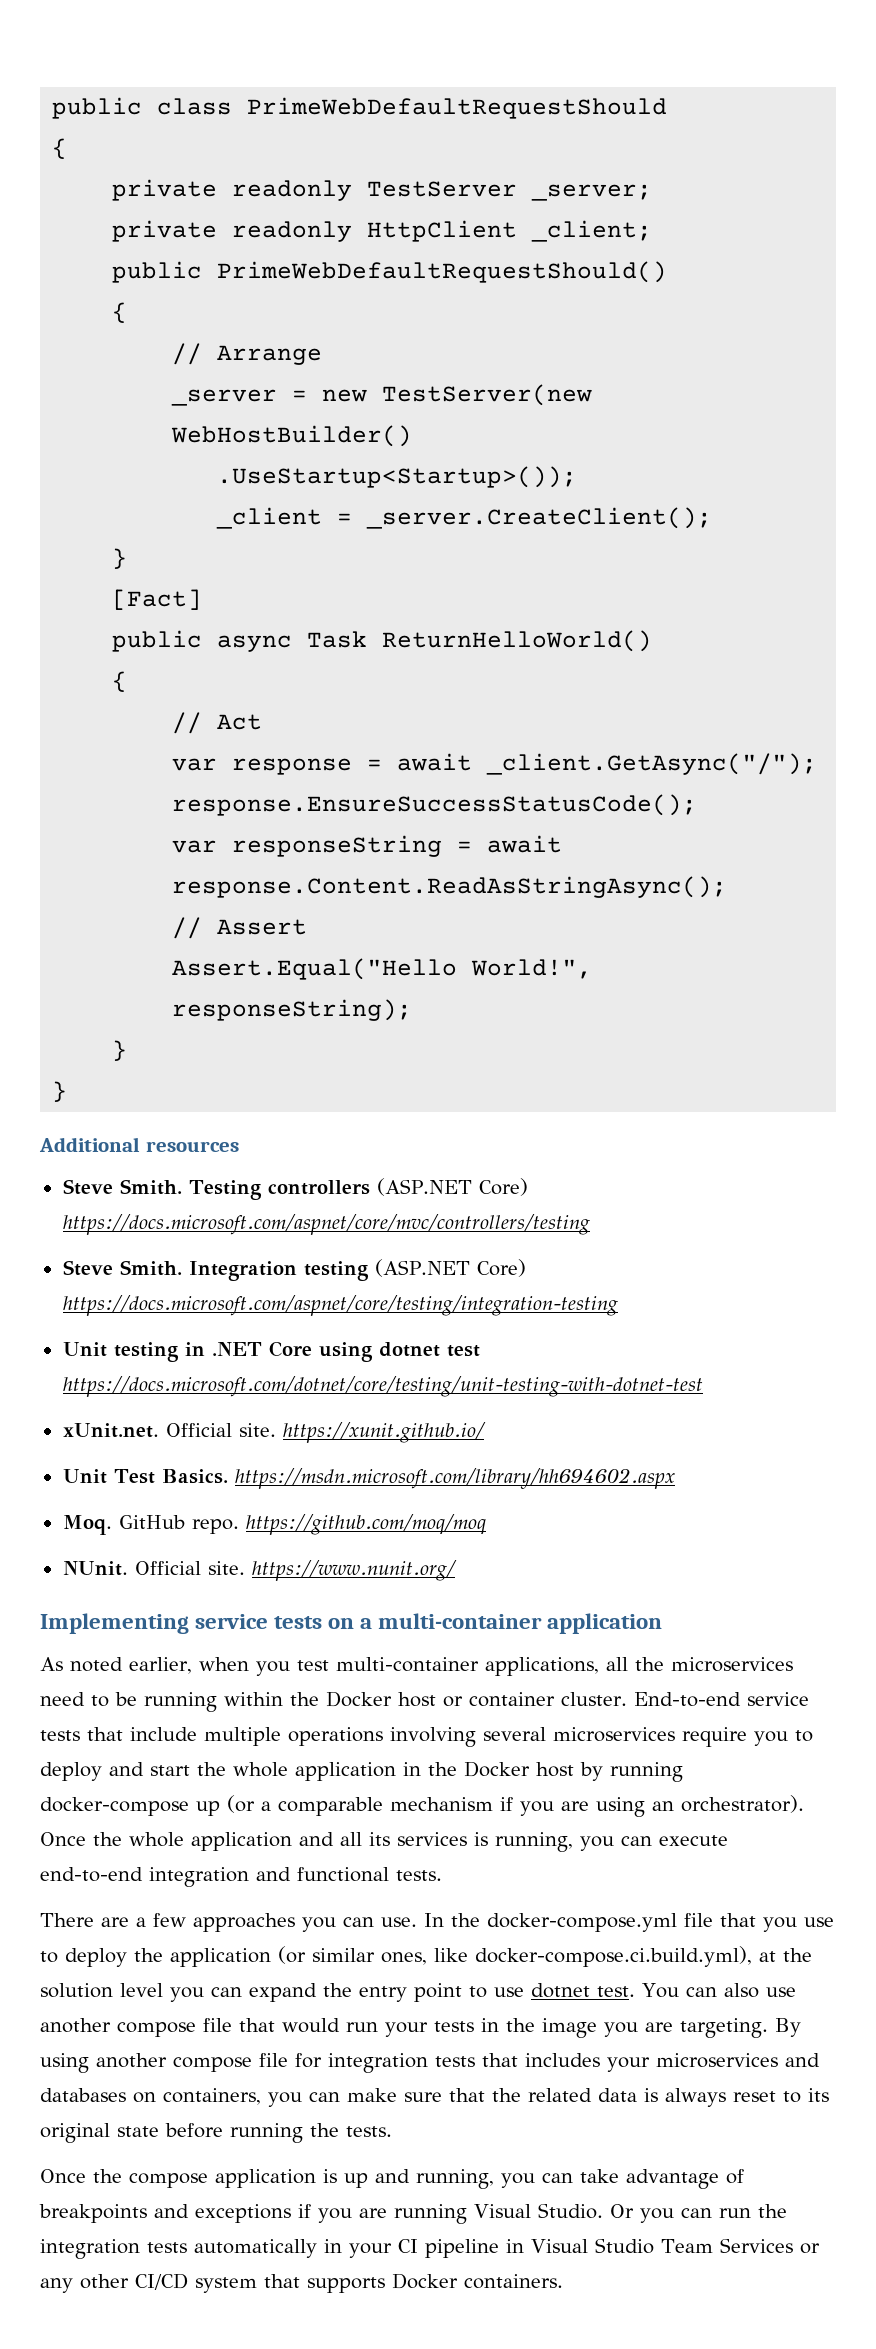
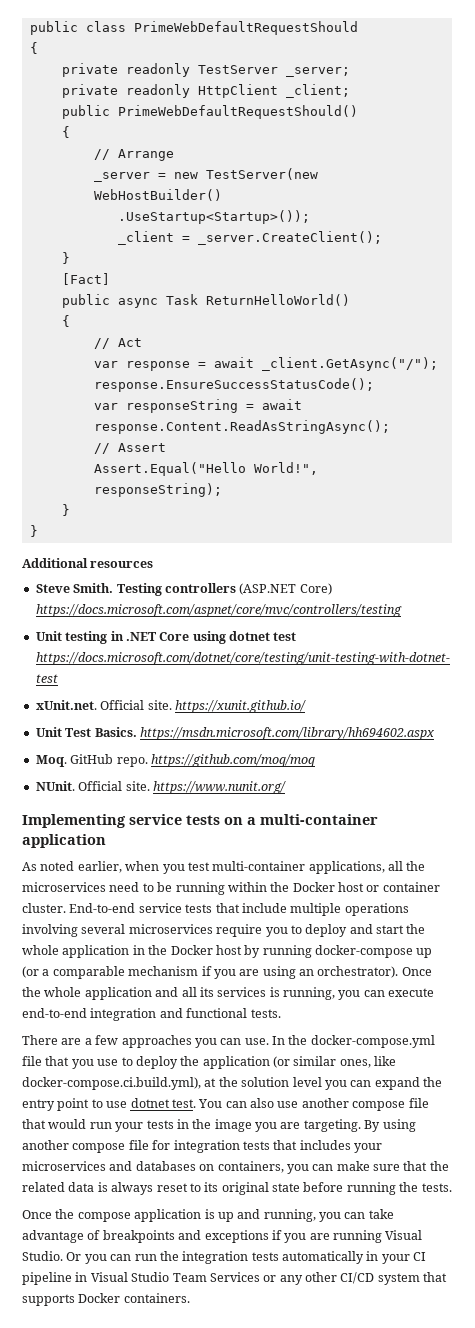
- Steve Smith. Integration testing (ASP.NET Core) https://docs.microsoft.com/aspnet/core/testing/integration-testing

